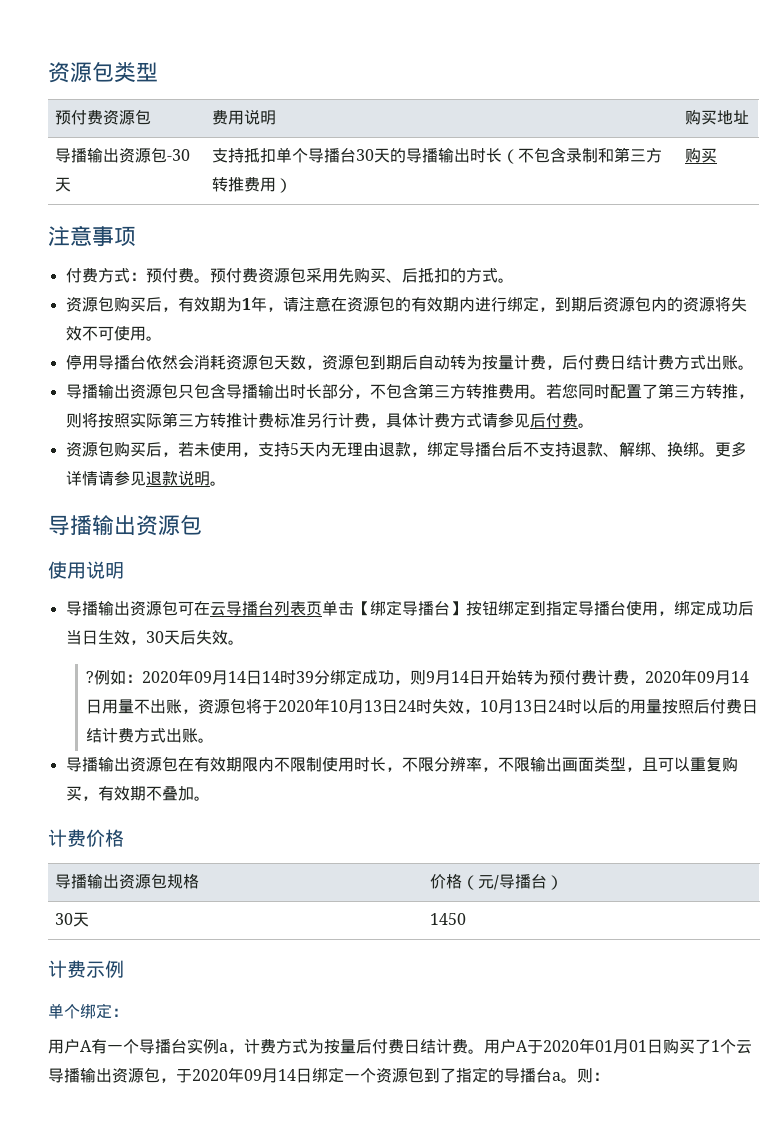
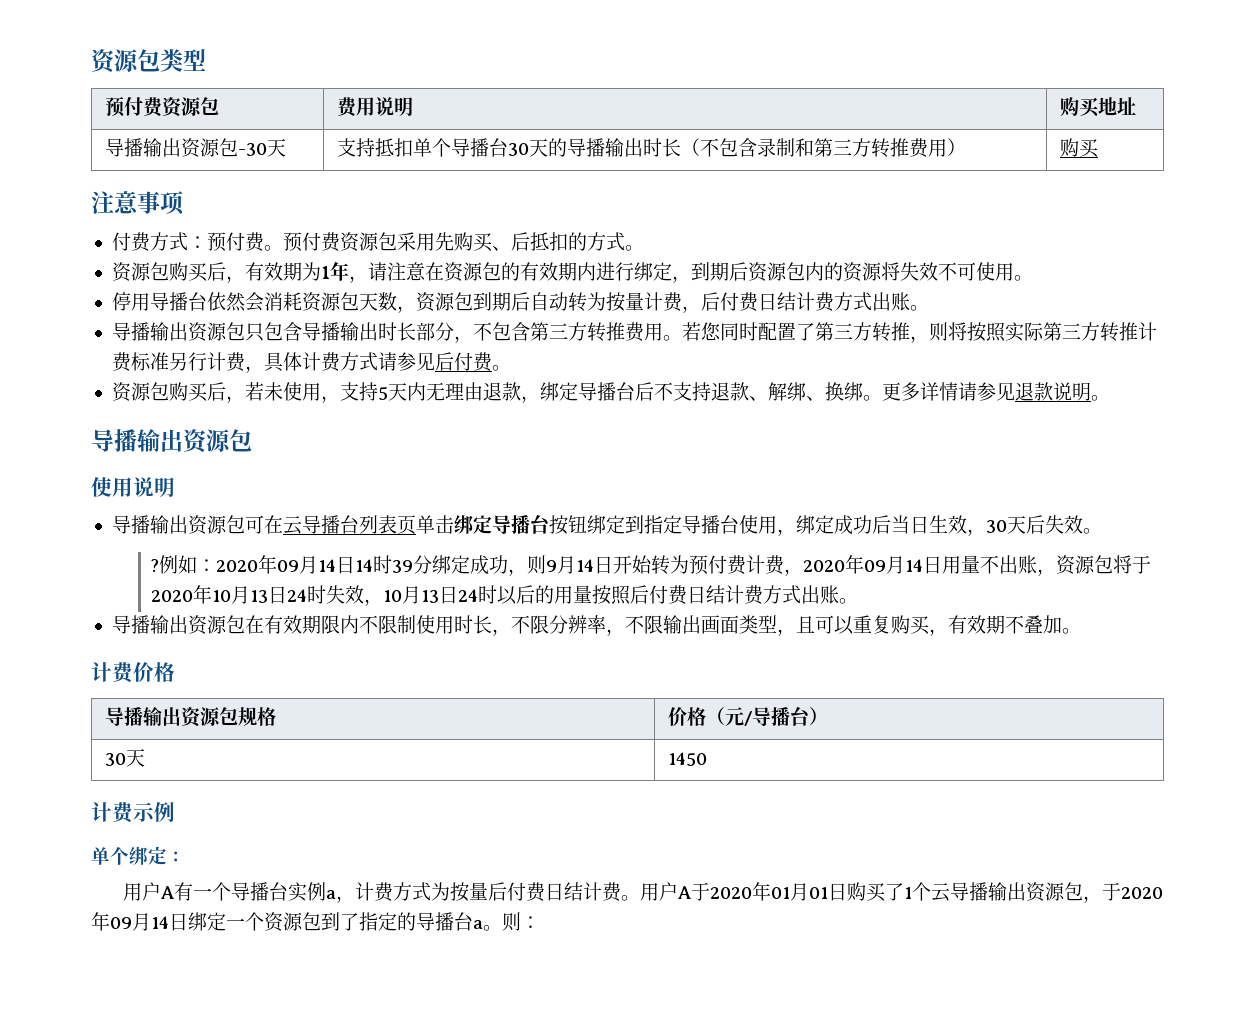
- 导播输出资源包可在云导播台列表页单击【绑定导播台】按钮绑定到指定导播台使用，绑定成功后当日生效，30天后失效。
+ 导播输出资源包可在云导播台列表页单击绑定导播台按钮绑定到指定导播台使用，绑定成功后当日生效，30天后失效。

